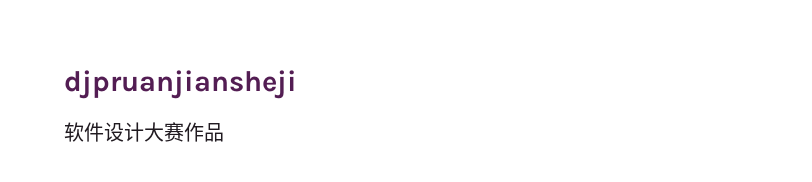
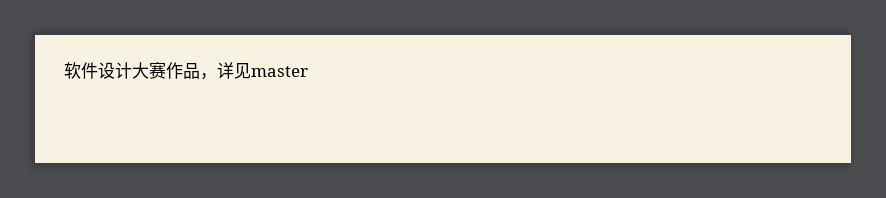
- djpruanjiansheji
- 软件设计大赛作品
+ 软件设计大赛作品，详见master

